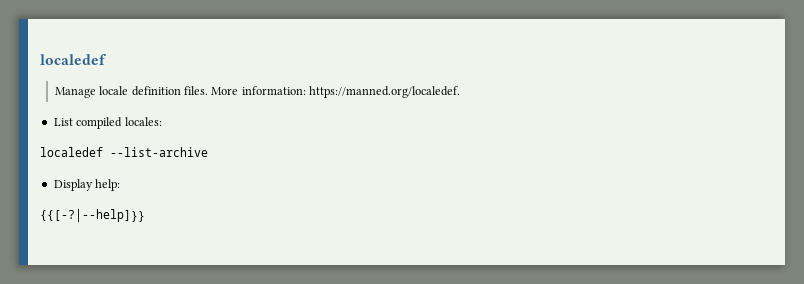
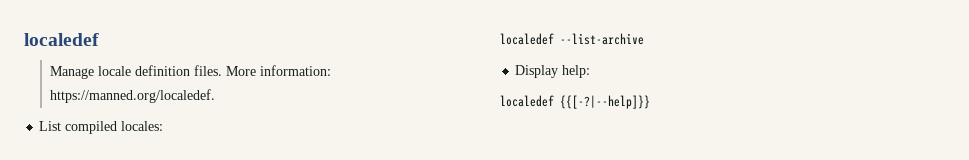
- {{[-?|--help]}}
+ localedef {{[-?|--help]}}

